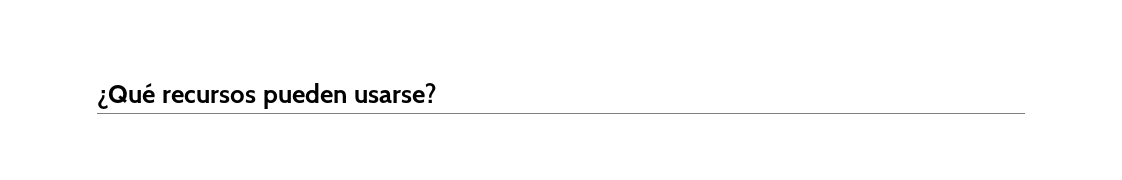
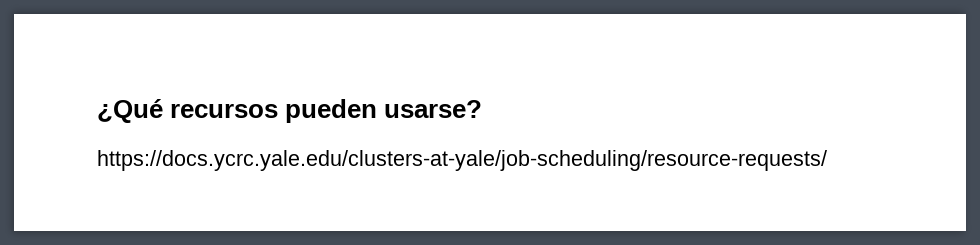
+ https://docs.ycrc.yale.edu/clusters-at-yale/job-scheduling/resource-requests/

